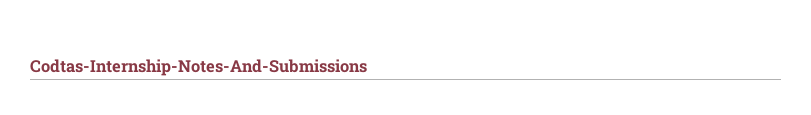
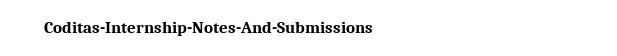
- Codtas-Internship-Notes-And-Submissions
+ Coditas-Internship-Notes-And-Submissions

